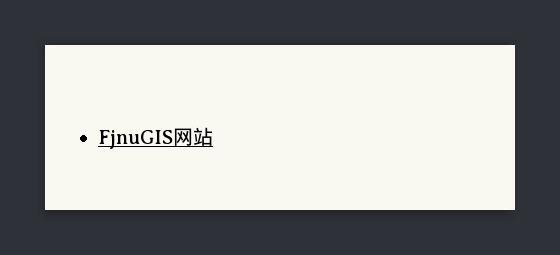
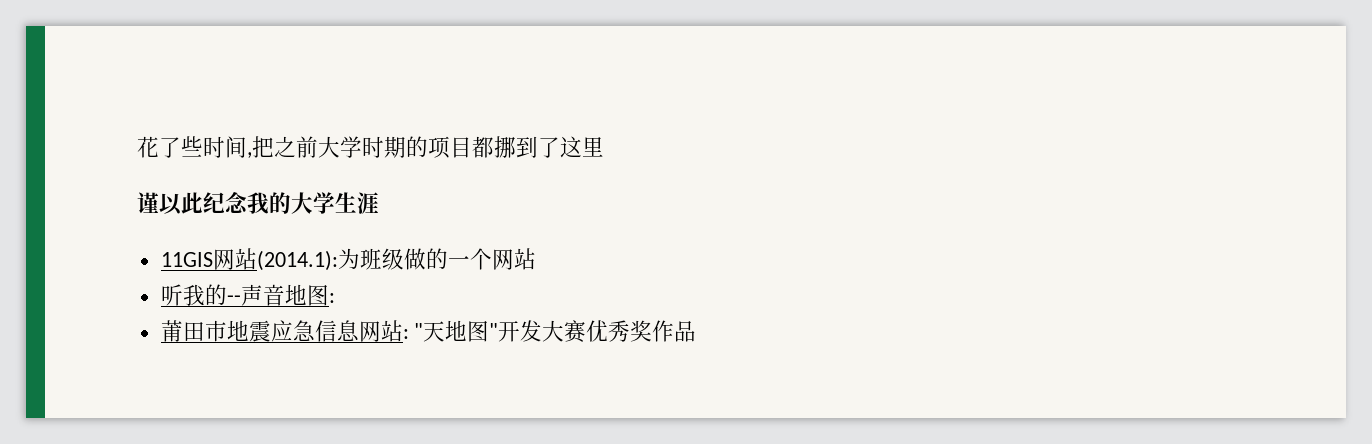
- FjnuGIS网站
+ 花了些时间,把之前大学时期的项目都挪到了这里
+ 谨以此纪念我的大学生涯
+ 11GIS网站(2014.1):为班级做的一个网站
+ 听我的--声音地图:
+ 莆田市地震应急信息网站: "天地图"开发大赛优秀奖作品

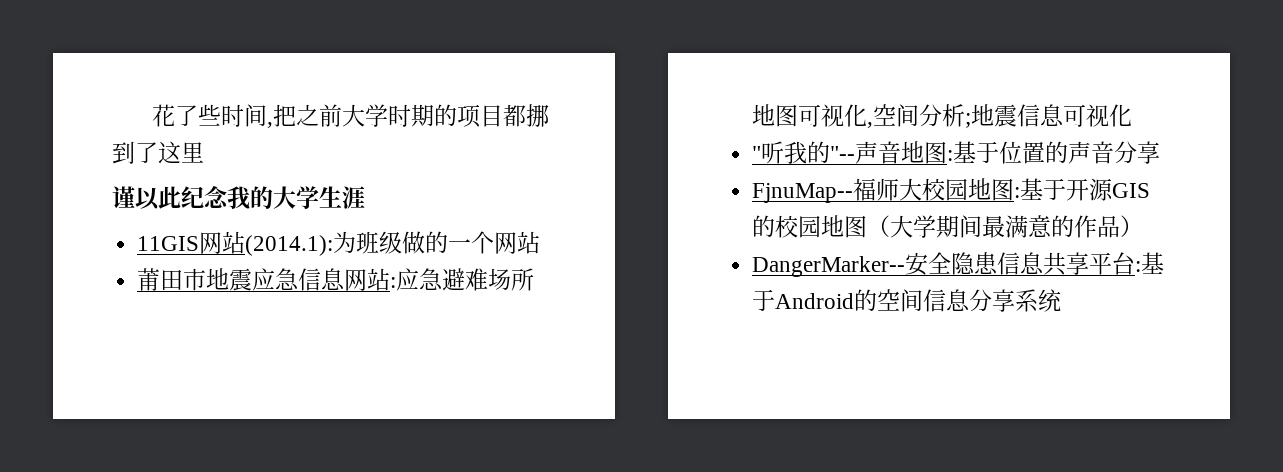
- 听我的--声音地图:
- 莆田市地震应急信息网站: "天地图"开发大赛优秀奖作品
+ 莆田市地震应急信息网站:应急避难场所地图可视化,空间分析;地震信息可视化
+ "听我的"--声音地图:基于位置的声音分享
+ FjnuMap--福师大校园地图:基于开源GIS的校园地图（大学期间最满意的作品）
+ DangerMarker--安全隐患信息共享平台:基于Android的空间信息分享系统

